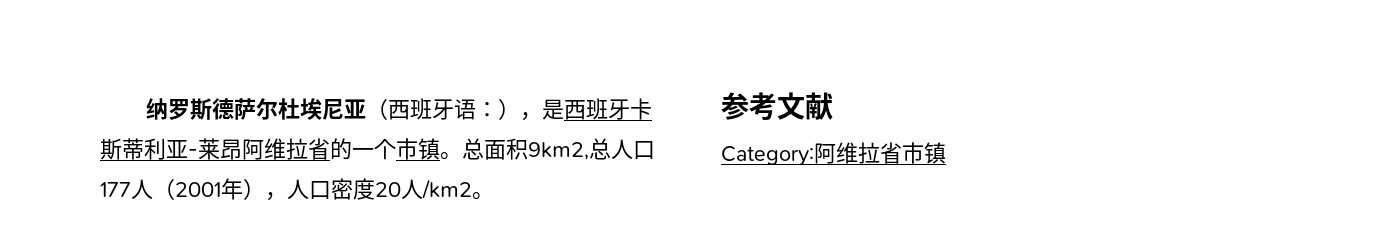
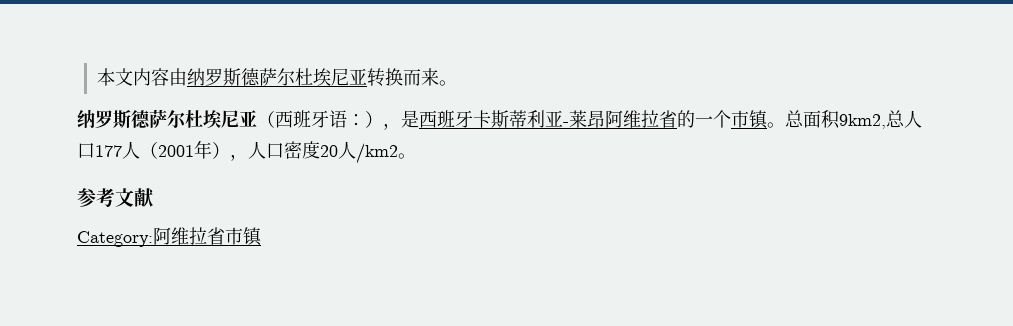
+ 本文内容由纳罗斯德萨尔杜埃尼亚转换而来。

